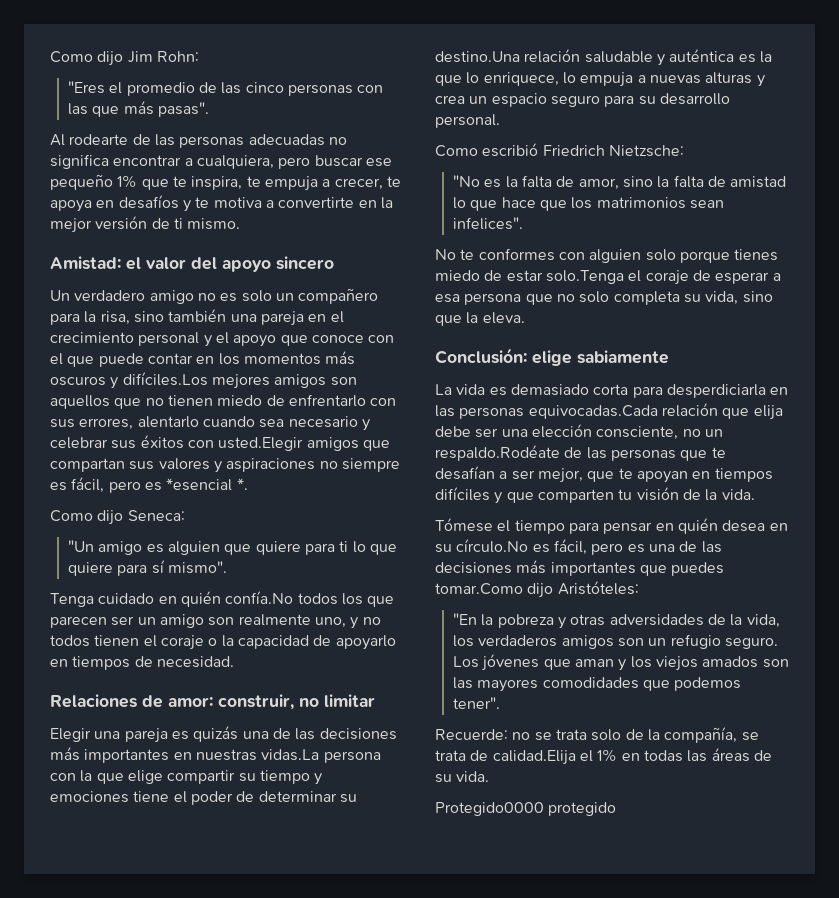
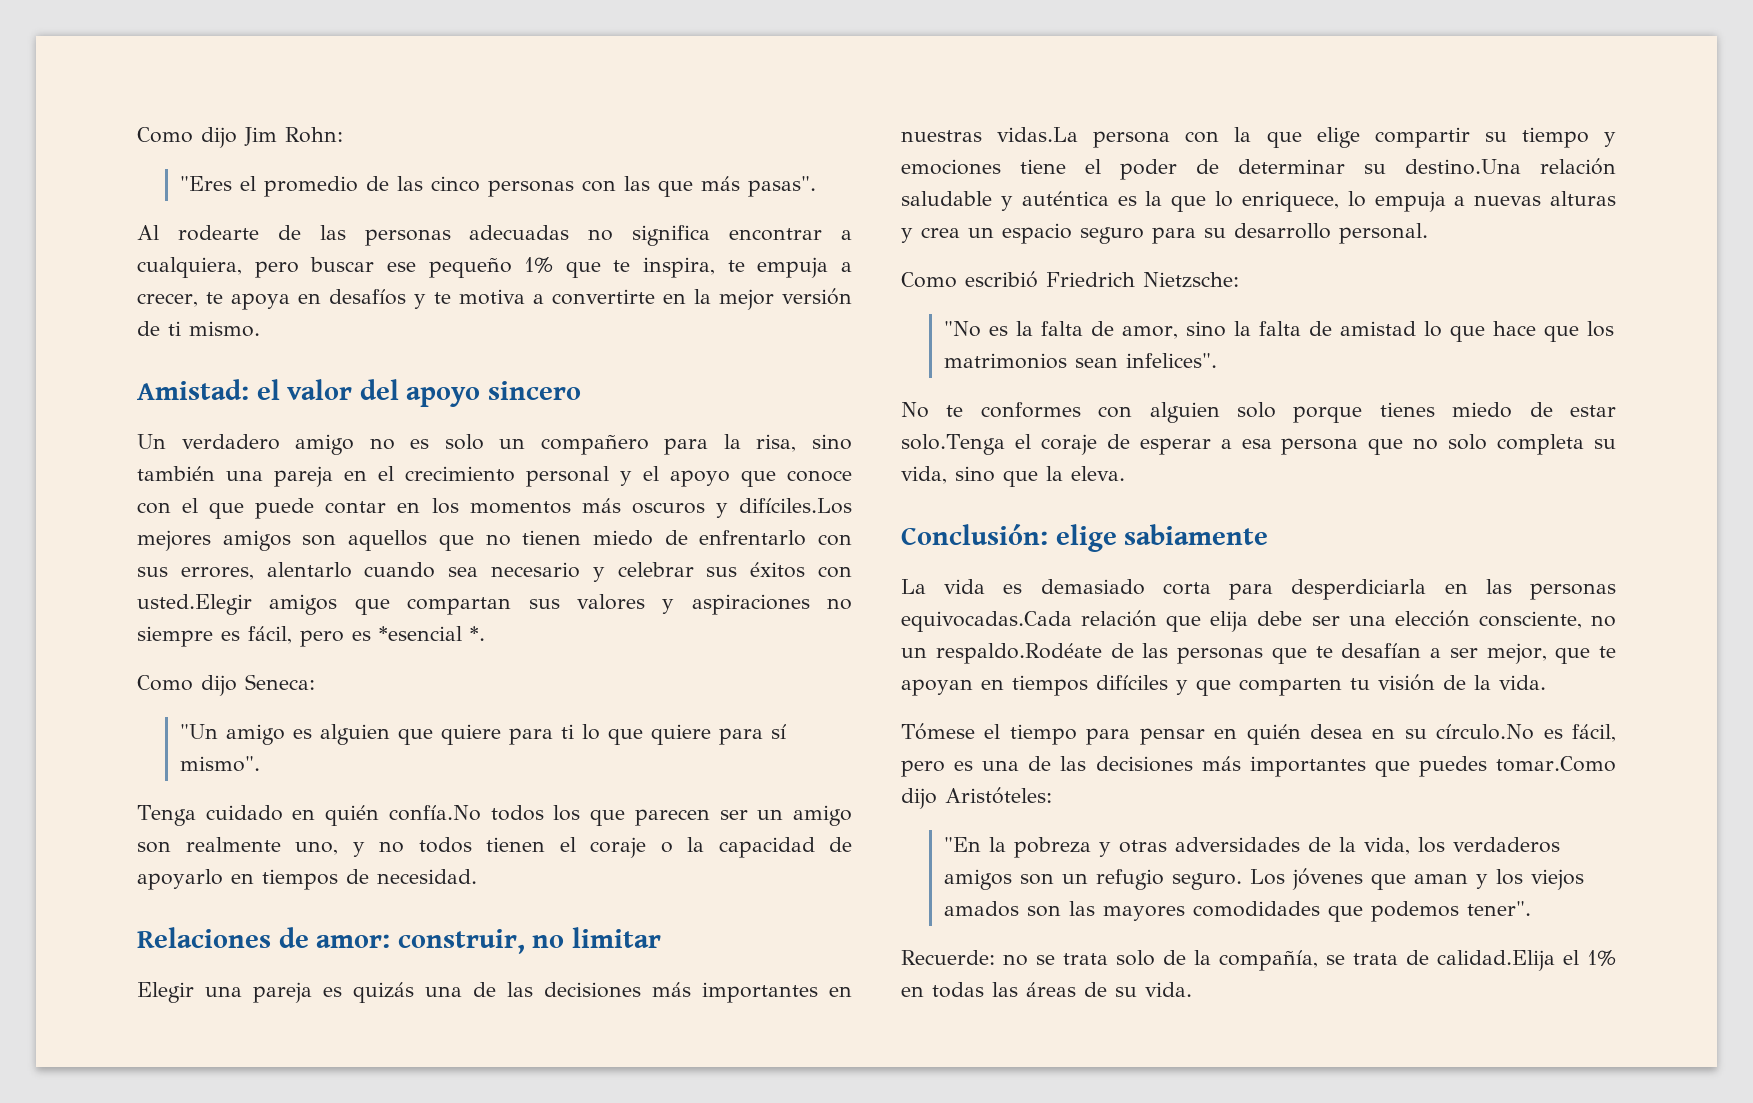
- Protegido0000 protegido

